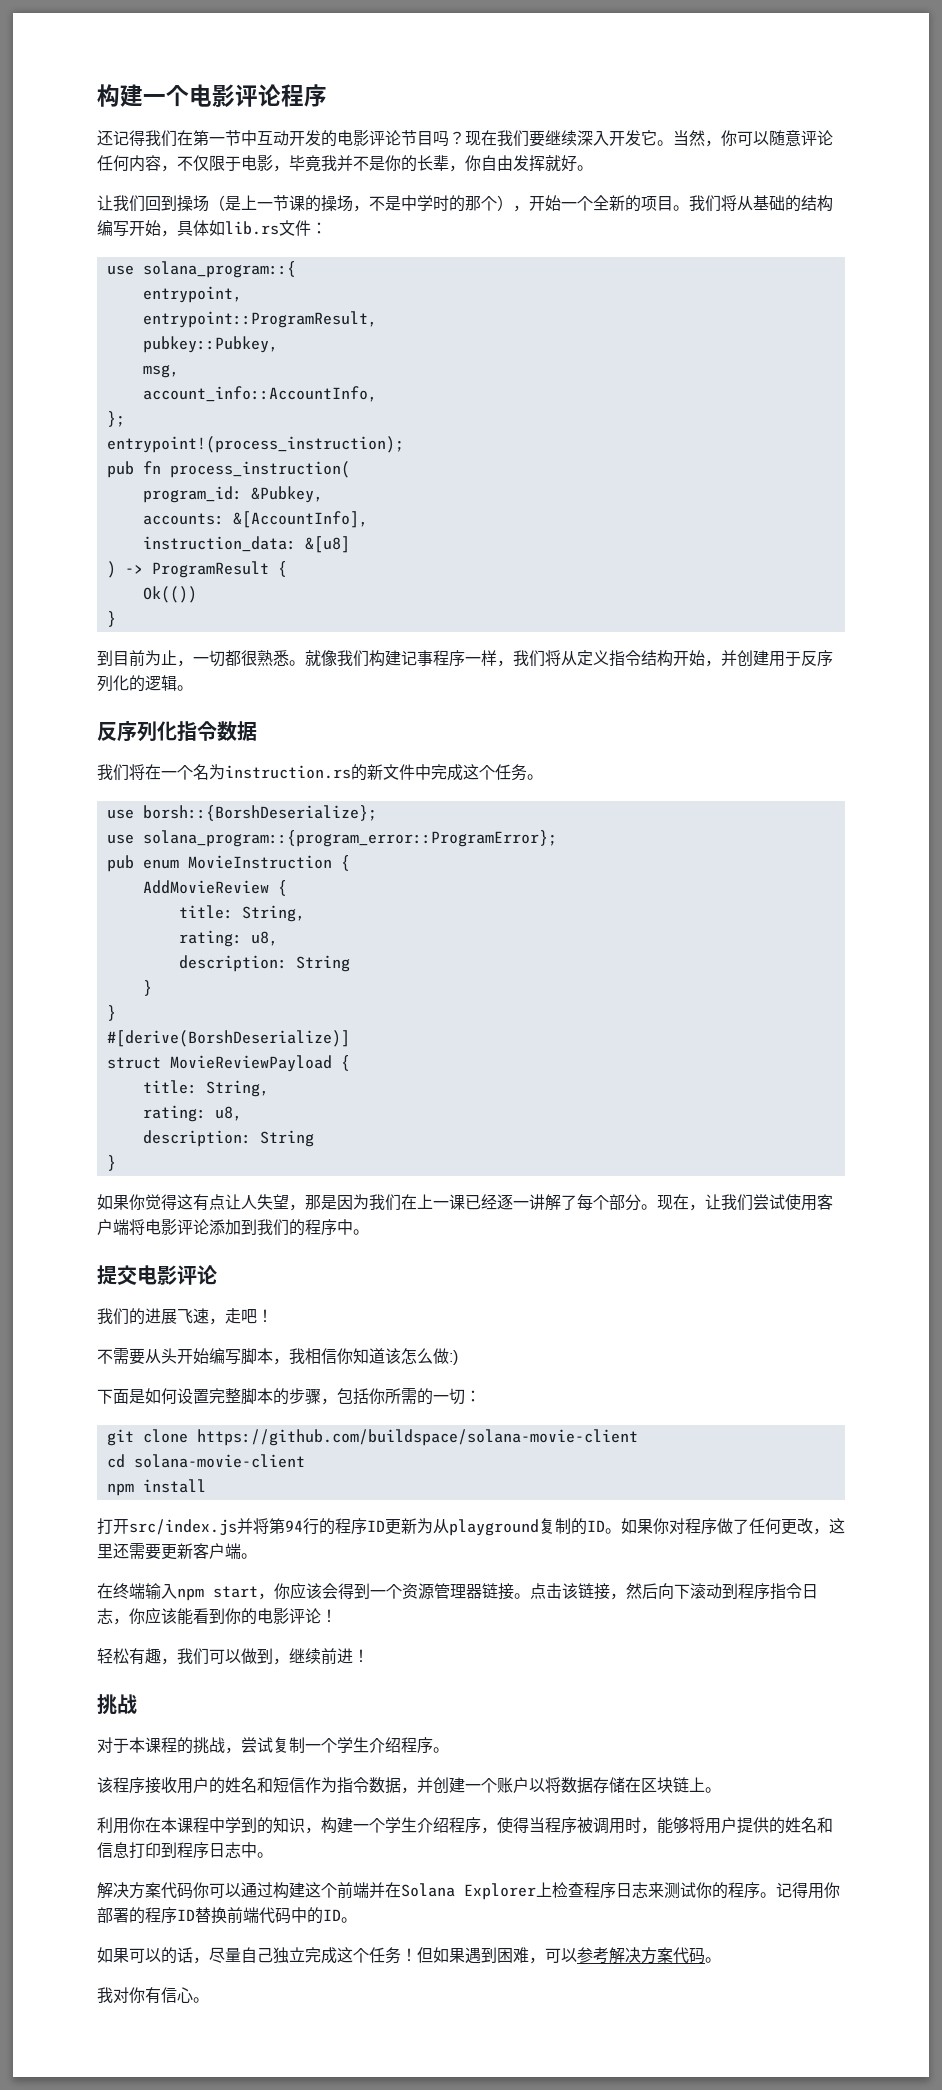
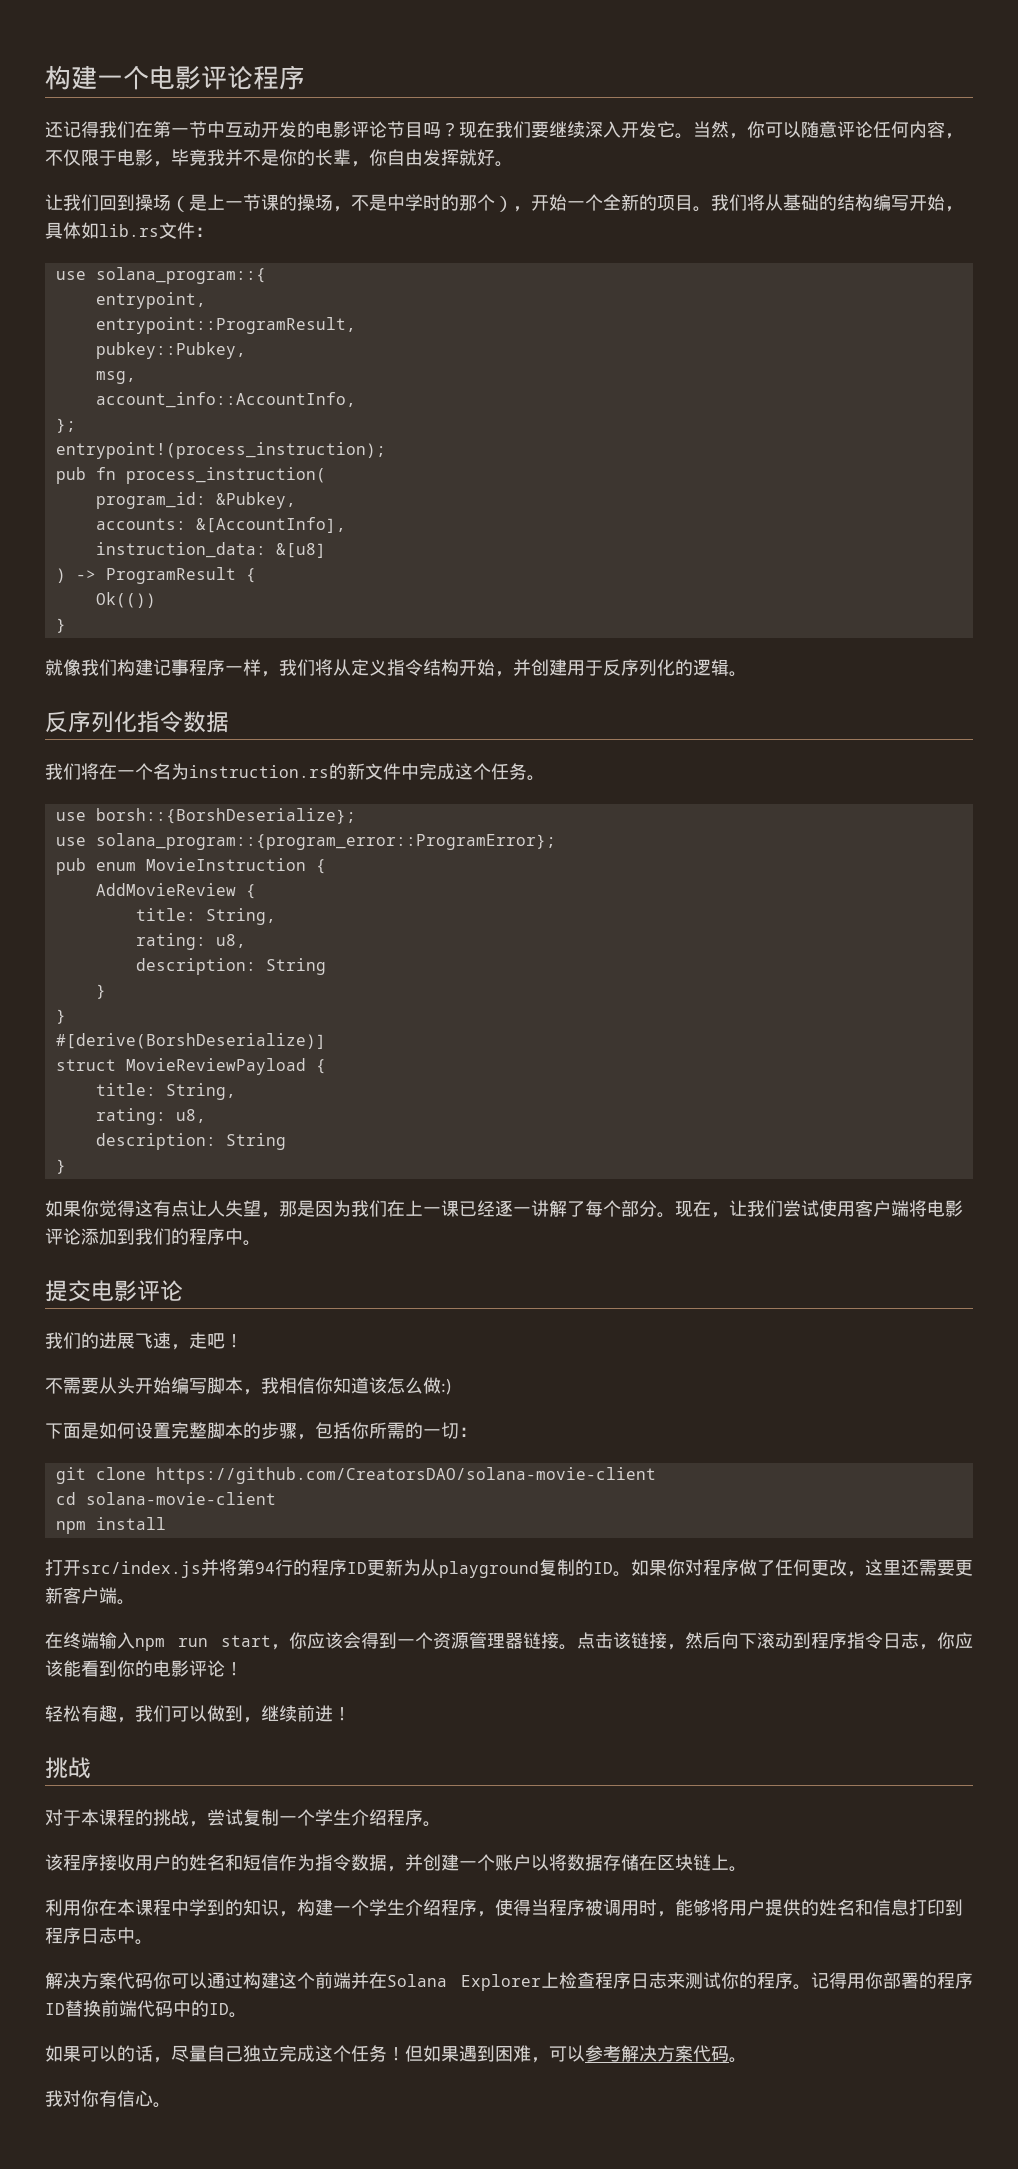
- 到目前为止，一切都很熟悉。
- git clone https://github.com/buildspace/solana-movie-client
+ git clone https://github.com/CreatorsDAO/solana-movie-client
- 在终端输入npm start，你应该会得到一个资源管理器链接。
+ 在终端输入npm run start，你应该会得到一个资源管理器链接。

